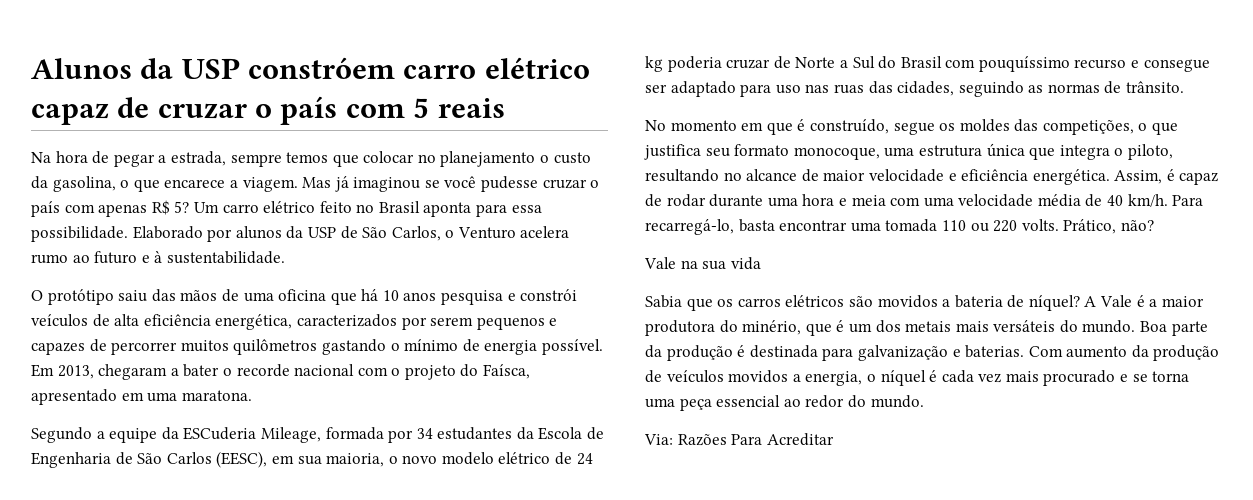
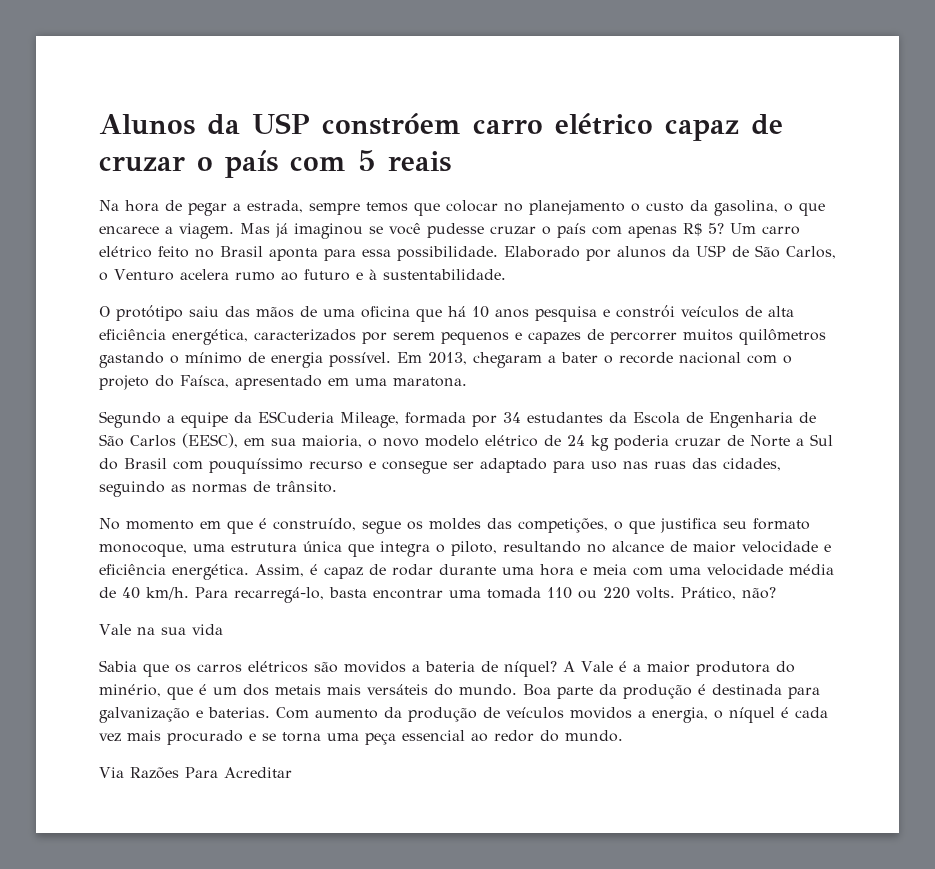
- Via: Razões Para Acreditar
+ Via Razões Para Acreditar

